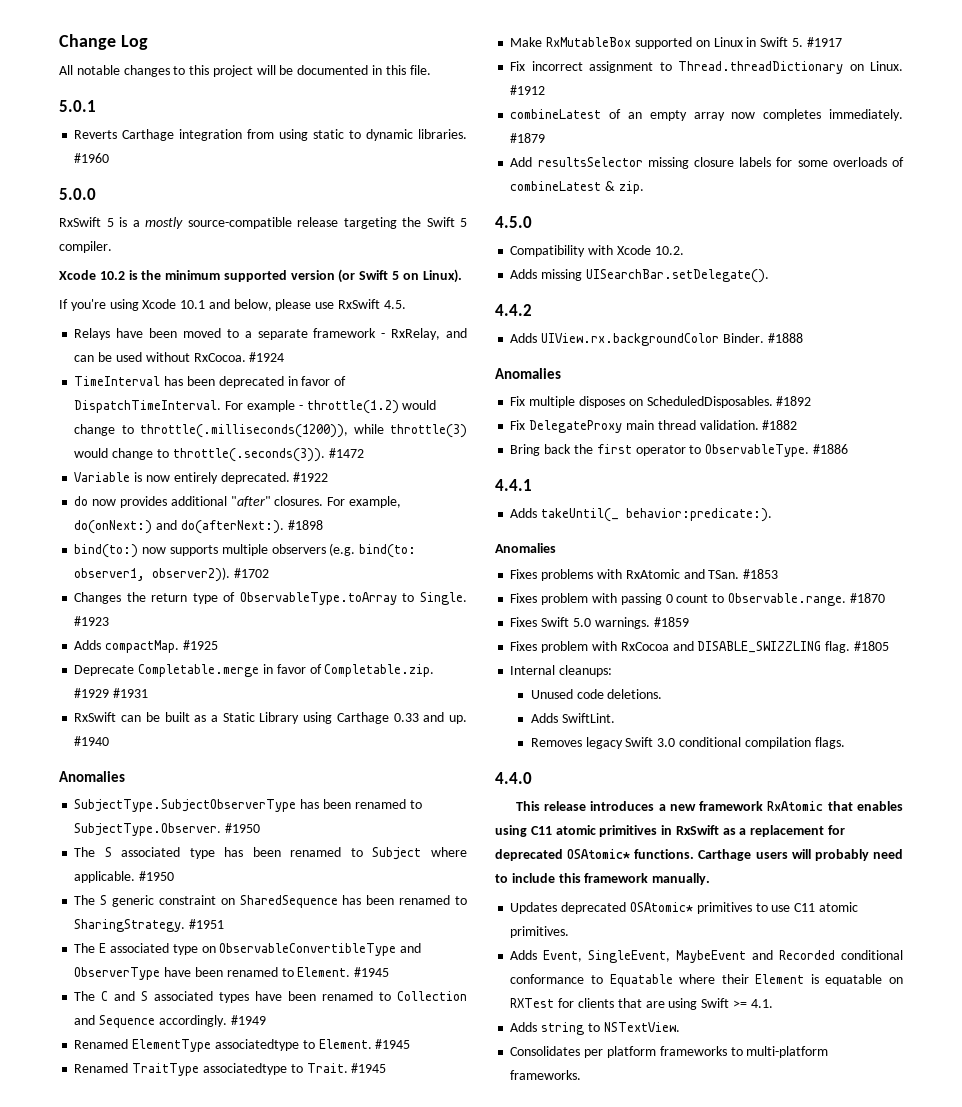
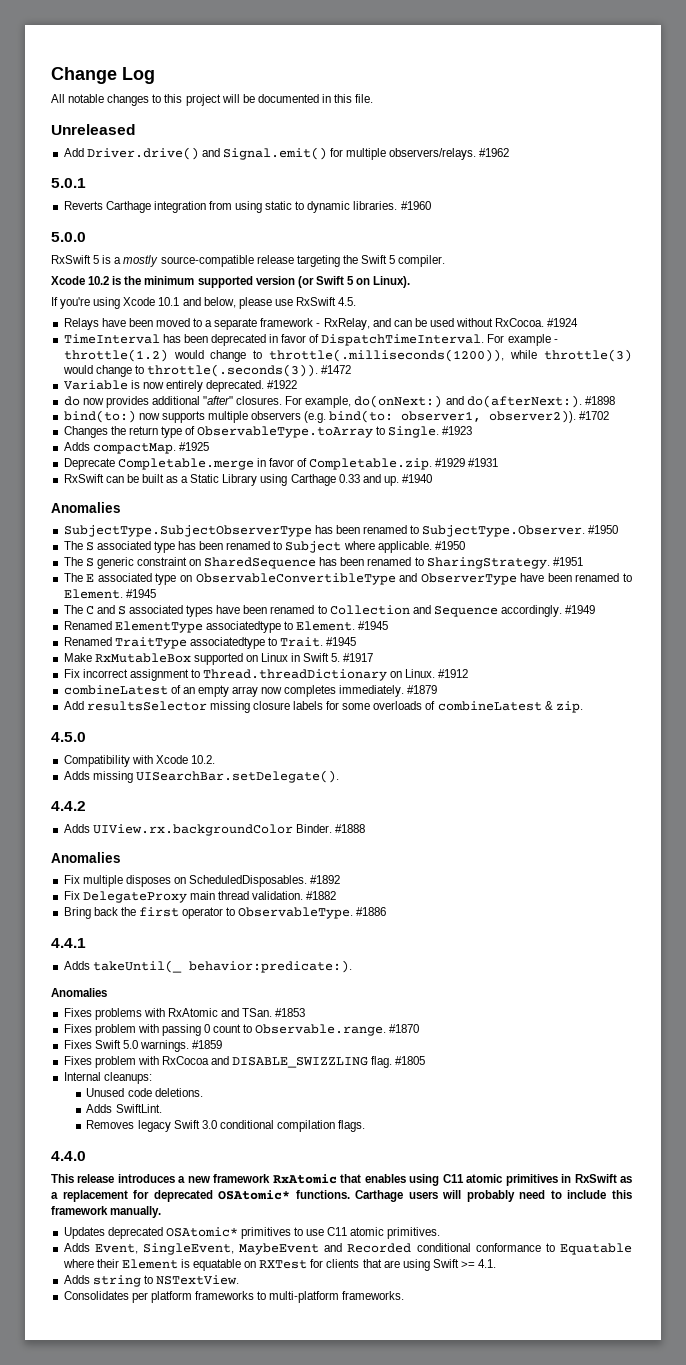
+ Unreleased
+ Add Driver.drive() and Signal.emit() for multiple observers/relays. #1962

